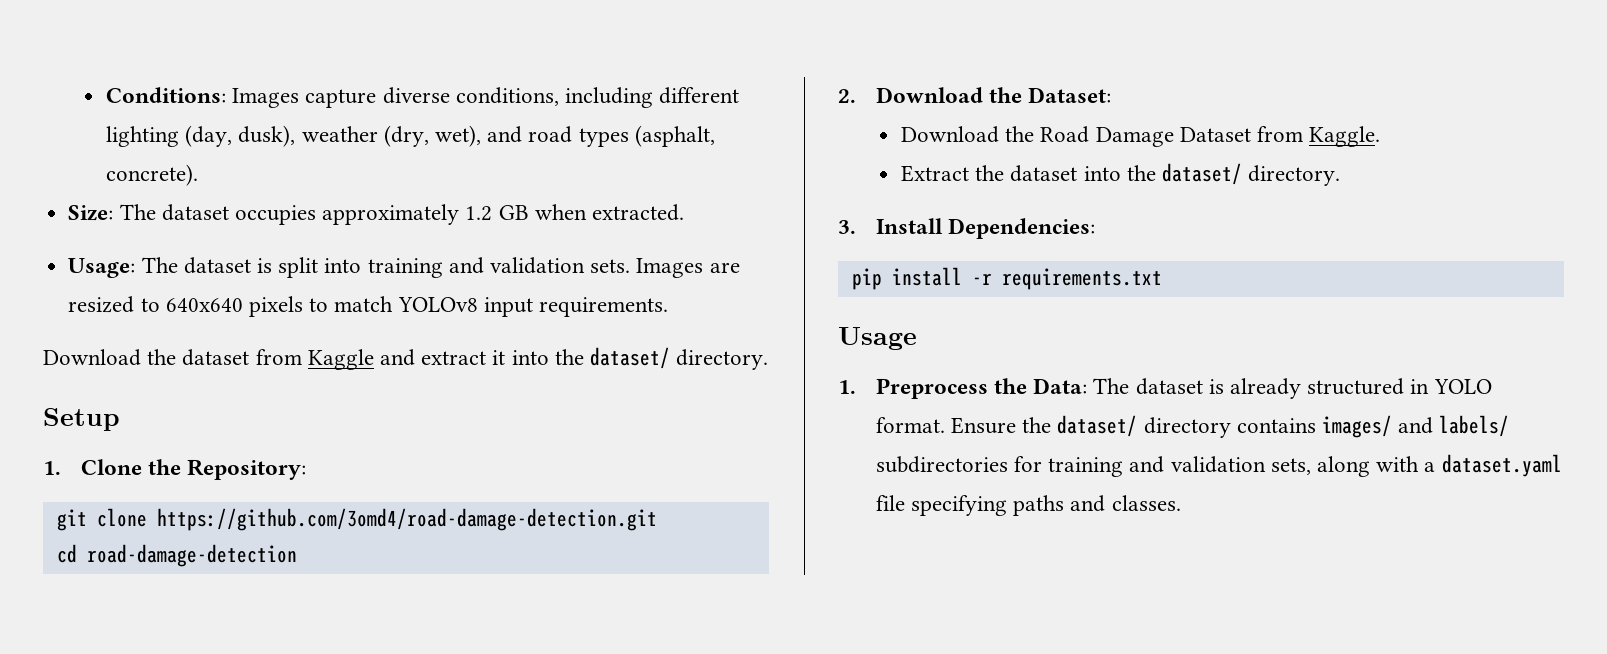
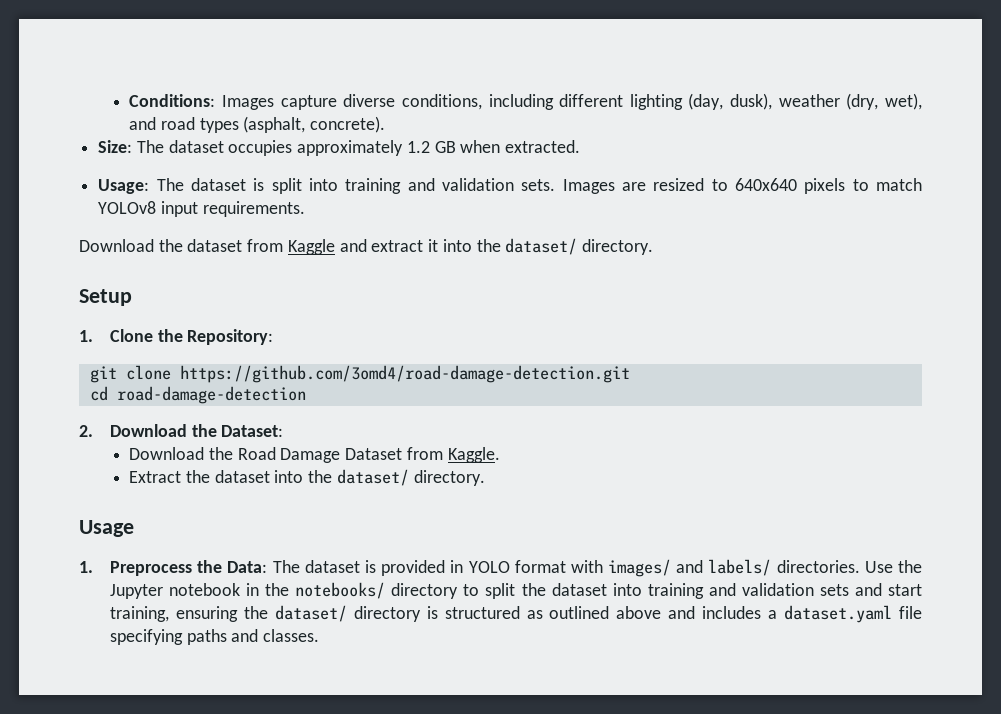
- 3. Install Dependencies:
- pip install -r requirements.txt
- 1. Preprocess the Data: The dataset is already structured in YOLO format. Ensure the dataset/ directory contains images/ and labels/ subdirectories for training and validation sets, along with a dataset.yaml file specifying paths and classes.
+ 1. Preprocess the Data: The dataset is provided in YOLO format with images/ and labels/ directories. Use the Jupyter notebook in the notebooks/ directory to split the dataset into training and validation sets and start training, ensuring the dataset/ directory is structured as outlined above and includes a dataset.yaml file specifying paths and classes.

